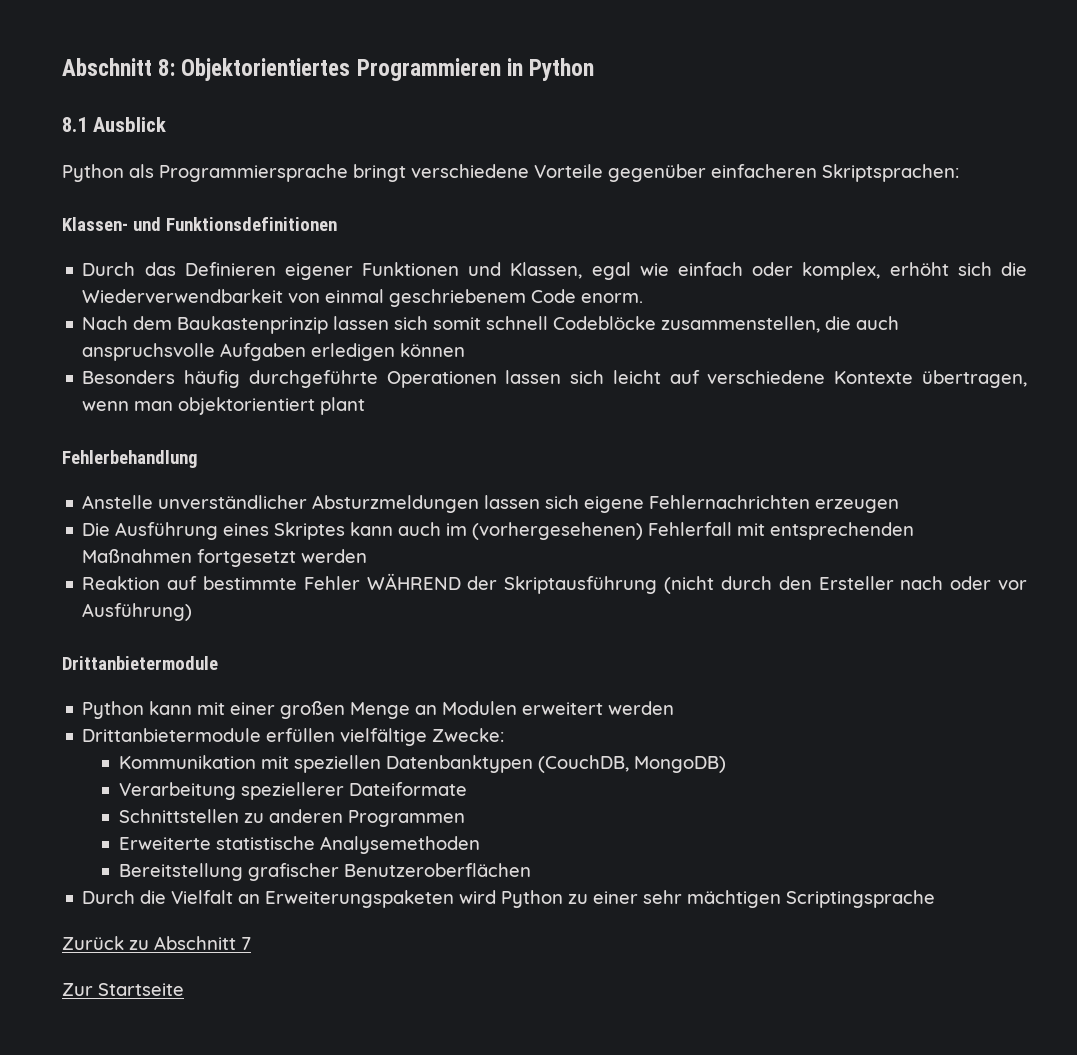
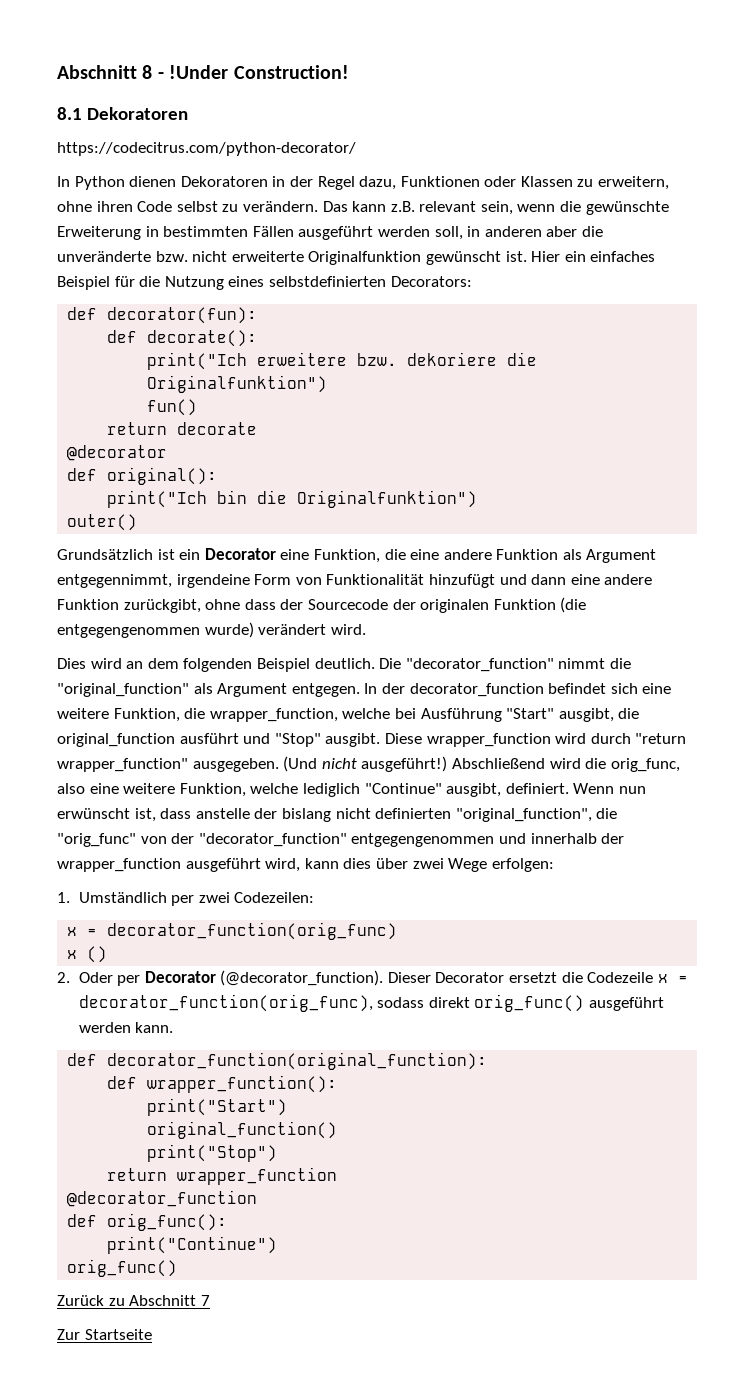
- Abschnitt 8: Objektorientiertes Programmieren in Python
- 8.1 Ausblick
- Python als Programmiersprache bringt verschiedene Vorteile gegenüber einfacheren Skriptsprachen:
- Klassen- und Funktionsdefinitionen
- Durch das Definieren eigener Funktionen und Klassen, egal wie einfach oder komplex, erhöht sich die Wiederverwendbarkeit von einmal geschriebenem Code enorm.
- Nach dem Baukastenprinzip lassen sich somit schnell Codeblöcke zusammenstellen, die auch anspruchsvolle Aufgaben erledigen können
- Besonders häufig durchgeführte Operationen lassen sich leicht auf verschiedene Kontexte übertragen, wenn man objektorientiert plant
- Fehlerbehandlung
- Anstelle unverständlicher Absturzmeldungen lassen sich eigene Fehlernachrichten erzeugen
- Die Ausführung eines Skriptes kann auch im (vorhergesehenen) Fehlerfall mit entsprechenden Maßnahmen fortgesetzt werden
- Reaktion auf bestimmte Fehler WÄHREND der Skriptausführung (nicht durch den Ersteller nach oder vor Ausführung)
- Drittanbietermodule
- Python kann mit einer großen Menge an Modulen erweitert werden
- Drittanbietermodule erfüllen vielfältige Zwecke:
- Kommunikation mit speziellen Datenbanktypen (CouchDB, MongoDB)
- Verarbeitung speziellerer Dateiformate
- Schnittstellen zu anderen Programmen
- Erweiterte statistische Analysemethoden
- Bereitstellung grafischer Benutzeroberflächen
- Durch die Vielfalt an Erweiterungspaketen wird Python zu einer sehr mächtigen Scriptingsprache
+ Abschnitt 8 - !Under Construction!
+ 8.1 Dekoratoren
+ https://codecitrus.com/python-decorator/
+ In Python dienen Dekoratoren in der Regel dazu, Funktionen oder Klassen zu erweitern, ohne ihren Code selbst zu verändern. Das kann z.B. relevant sein, wenn die gewünschte Erweiterung in bestimmten Fällen ausgeführt werden soll, in anderen aber die unveränderte bzw. nicht erweiterte Originalfunktion gewünscht ist. Hier ein einfaches Beispiel für die Nutzung eines selbstdefinierten Decorators:
+ def decorator(fun):
+ def decorate():
+ print("Ich erweitere bzw. dekoriere die Originalfunktion")
+ fun()
+ return decorate
+ @decorator
+ def original():
+ print("Ich bin die Originalfunktion")
+ outer()
+ Grundsätzlich ist ein Decorator eine Funktion, die eine andere Funktion als Argument entgegennimmt, irgendeine Form von Funktionalität hinzufügt und dann eine andere Funktion zurückgibt, ohne dass der Sourcecode der originalen Funktion (die entgegengenommen wurde) verändert wird.
+ Dies wird an dem folgenden Beispiel deutlich. Die "decorator_function" nimmt die "original_function" als Argument entgegen. In der decorator_function befindet sich eine weitere Funktion, die wrapper_function, welche bei Ausführung "Start" ausgibt, die original_function ausführt und "Stop" ausgibt. Diese wrapper_function wird durch "return wrapper_function" ausgegeben. (Und nicht ausgeführt!) Abschließend wird die orig_func, also eine weitere Funktion, welche lediglich "Continue" ausgibt, definiert. Wenn nun erwünscht ist, dass anstelle der bislang nicht definierten "original_function", die "orig_func" von der "decorator_function" entgegengenommen und innerhalb der wrapper_function ausgeführt wird, kann dies über zwei Wege erfolgen:
+ 1. Umständlich per zwei Codezeilen:
+ x = decorator_function(orig_func)
+ x ()
+ 2. Oder per Decorator (@decorator_function). Dieser Decorator ersetzt die Codezeile x = decorator_function(orig_func), sodass direkt orig_func() ausgeführt werden kann.
+ def decorator_function(original_function):
+ def wrapper_function():
+ print("Start")
+ original_function()
+ print("Stop")
+ return wrapper_function
+ @decorator_function
+ def orig_func():
+ print("Continue")
+ orig_func()

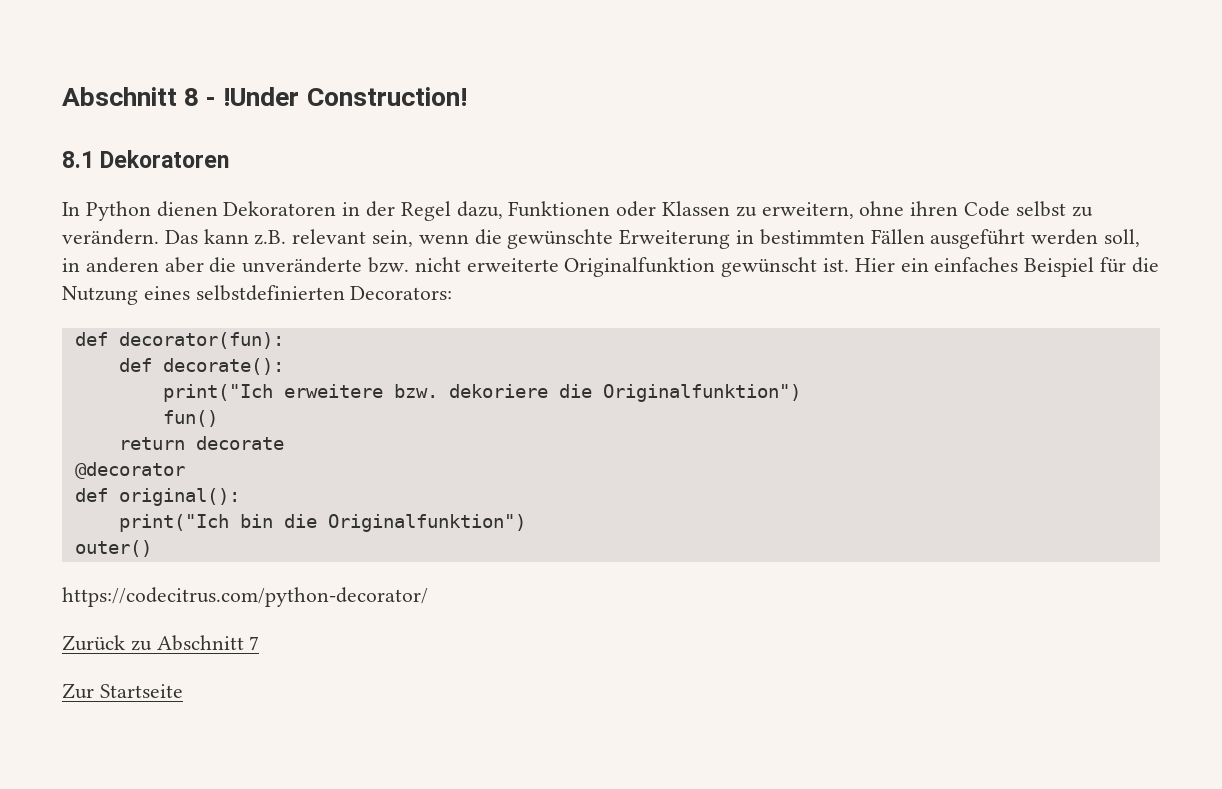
- https://codecitrus.com/python-decorator/
- Grundsätzlich ist ein Decorator eine Funktion, die eine andere Funktion als Argument entgegennimmt, irgendeine Form von Funktionalität hinzufügt und dann eine andere Funktion zurückgibt, ohne dass der Sourcecode der originalen Funktion (die entgegengenommen wurde) verändert wird.
- Dies wird an dem folgenden Beispiel deutlich. Die "decorator_function" nimmt die "original_function" als Argument entgegen. In der decorator_function befindet sich eine weitere Funktion, die wrapper_function, welche bei Ausführung "Start" ausgibt, die original_function ausführt und "Stop" ausgibt. Diese wrapper_function wird durch "return wrapper_function" ausgegeben. (Und nicht ausgeführt!) Abschließend wird die orig_func, also eine weitere Funktion, welche lediglich "Continue" ausgibt, definiert. Wenn nun erwünscht ist, dass anstelle der bislang nicht definierten "original_function", die "orig_func" von der "decorator_function" entgegengenommen und innerhalb der wrapper_function ausgeführt wird, kann dies über zwei Wege erfolgen:
- 1. Umständlich per zwei Codezeilen:
- x = decorator_function(orig_func)
- x ()
- 2. Oder per Decorator (@decorator_function). Dieser Decorator ersetzt die Codezeile x = decorator_function(orig_func), sodass direkt orig_func() ausgeführt werden kann.
- def decorator_function(original_function):
- def wrapper_function():
- print("Start")
- original_function()
- print("Stop")
- return wrapper_function
- @decorator_function
- def orig_func():
- print("Continue")
- orig_func()
+ https://codecitrus.com/python-decorator/

